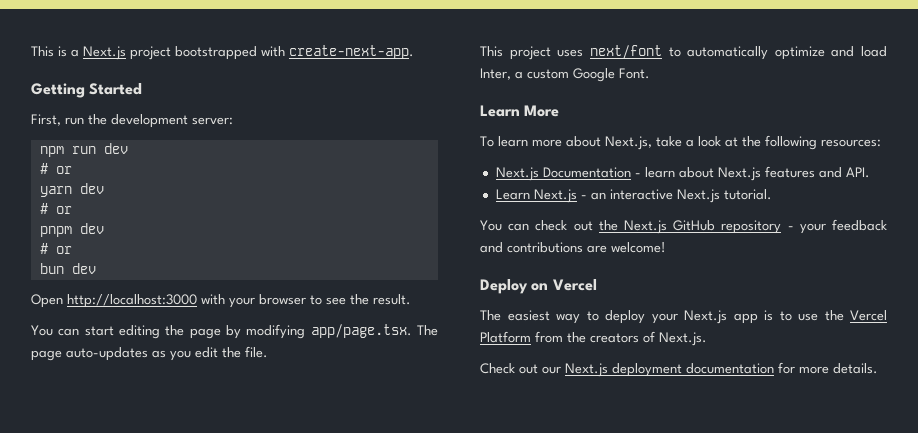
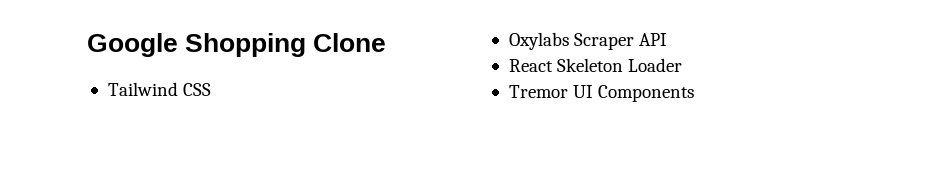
- This is a Next.js project bootstrapped with create-next-app.
- Getting Started
- First, run the development server:
- npm run dev
- # or
- yarn dev
- # or
- pnpm dev
- # or
- bun dev
- Open http://localhost:3000 with your browser to see the result.
- You can start editing the page by modifying app/page.tsx. The page auto-updates as you edit the file.
- This project uses next/font to automatically optimize and load Inter, a custom Google Font.
- Learn More
- To learn more about Next.js, take a look at the following resources:
- Next.js Documentation - learn about Next.js features and API.
- Learn Next.js - an interactive Next.js tutorial.
- You can check out the Next.js GitHub repository - your feedback and contributions are welcome!
- Deploy on Vercel
- The easiest way to deploy your Next.js app is to use the Vercel Platform from the creators of Next.js.
- Check out our Next.js deployment documentation for more details.
+ Google Shopping Clone
+ Tailwind CSS
+ Oxylabs Scraper API
+ React Skeleton Loader
+ Tremor UI Components

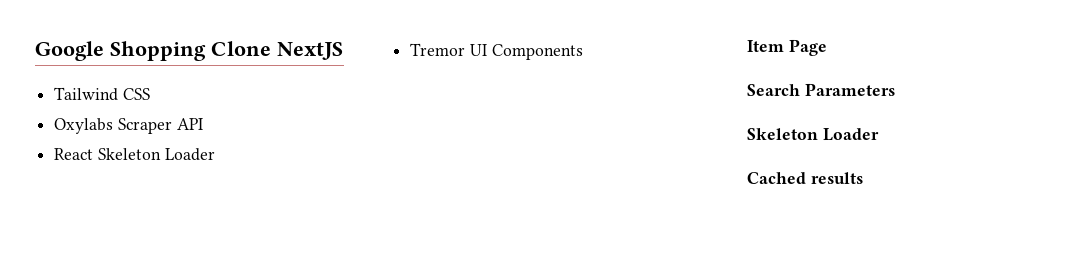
- Google Shopping Clone
+ Google Shopping Clone NextJS
+ Item Page
+ Search Parameters
+ Skeleton Loader
+ Cached results

